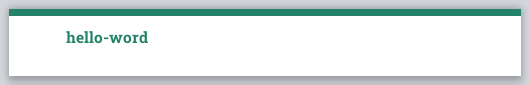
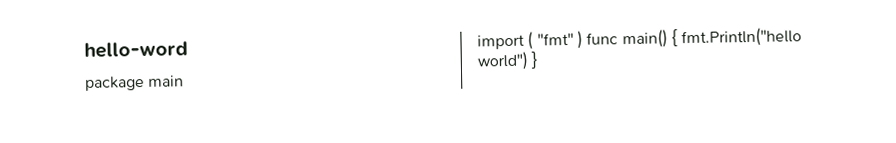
+ package main
+ import ( "fmt" ) func main() { fmt.Println("hello world") }

